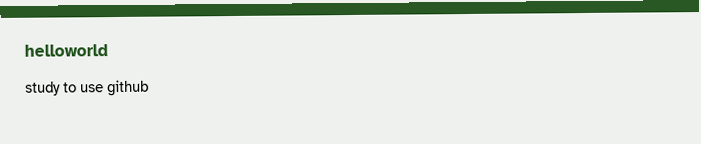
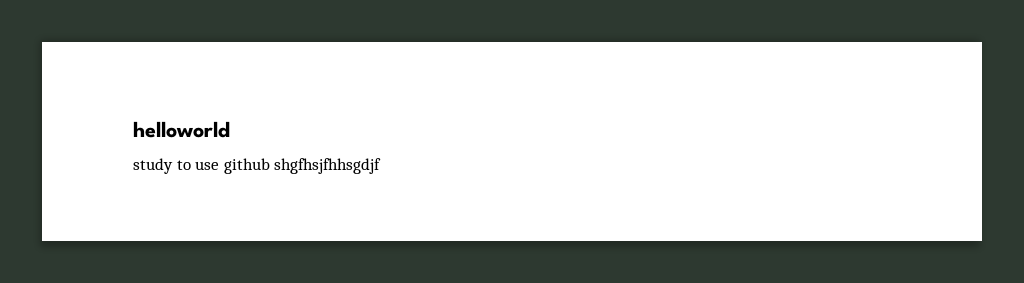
- study to use github
+ study to use github shgfhsjfhhsgdjf

